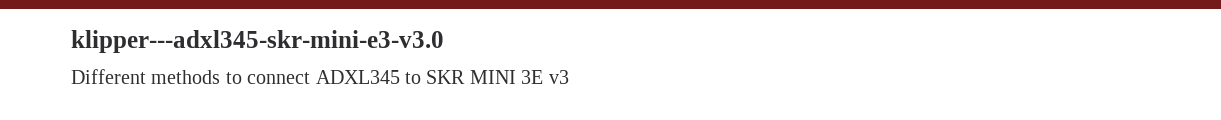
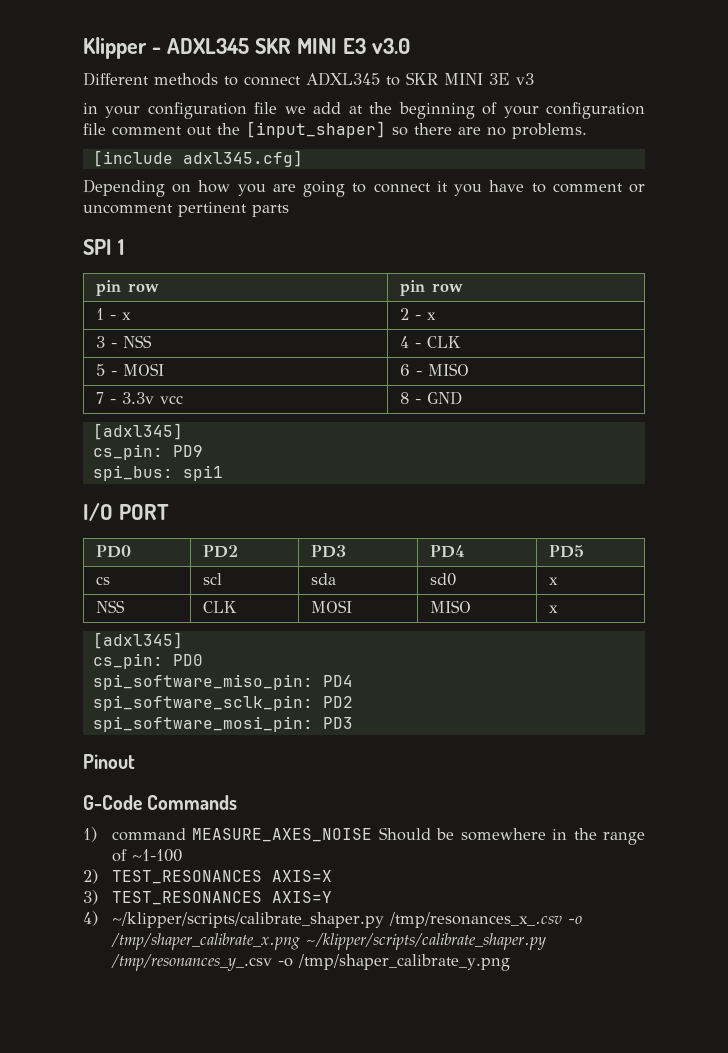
- klipper---adxl345-skr-mini-e3-v3.0
+ Klipper - ADXL345 SKR MINI E3 v3.0
+ in your configuration file we add at the beginning of your configuration file comment out the [input_shaper] so there are no problems.
+ [include adxl345.cfg]
+ Depending on how you are going to connect it you have to comment or uncomment pertinent parts
+ SPI 1
+ pin row | pin row
+ 1 - x | 2 - x
+ 3 - NSS | 4 - CLK
+ 5 - MOSI | 6 - MISO
+ 7 - 3.3v vcc | 8 - GND
+ [adxl345]
+ cs_pin: PD9
+ spi_bus: spi1
+ I/O PORT
+ PD0 | PD2 | PD3 | PD4 | PD5
+ cs | scl | sda | sd0 | x
+ NSS | CLK | MOSI | MISO | x
+ [adxl345]
+ cs_pin: PD0
+ spi_software_miso_pin: PD4
+ spi_software_sclk_pin: PD2
+ spi_software_mosi_pin: PD3
+ Pinout
+ G-Code Commands
+ 1) command MEASURE_AXES_NOISE Should be somewhere in the range of ~1-100
+ 2) TEST_RESONANCES AXIS=X
+ 3) TEST_RESONANCES AXIS=Y
+ 4) ~/klipper/scripts/calibrate_shaper.py /tmp/resonances_x_.csv -o /tmp/shaper_calibrate_x.png ~/klipper/scripts/calibrate_shaper.py /tmp/resonances_y_.csv -o /tmp/shaper_calibrate_y.png

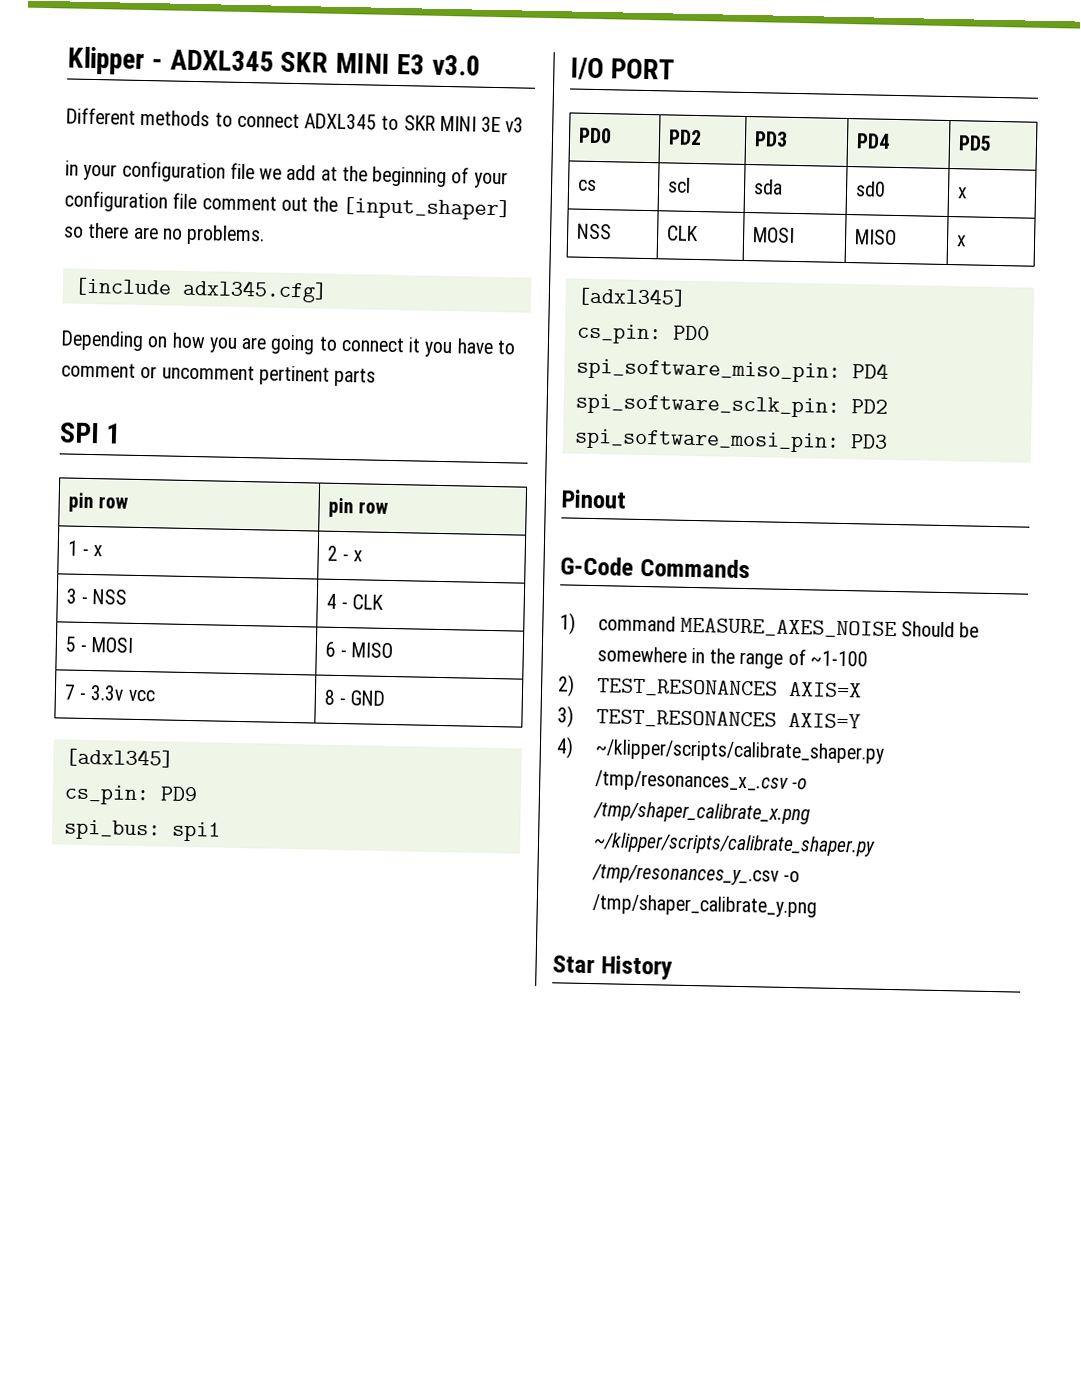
+ Star History

